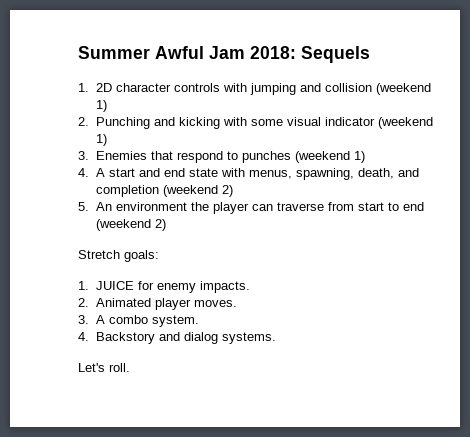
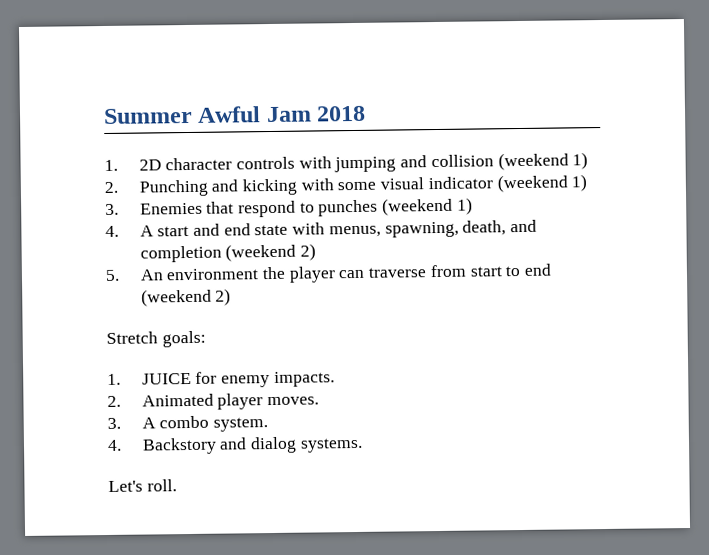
- Summer Awful Jam 2018: Sequels
+ Summer Awful Jam 2018

